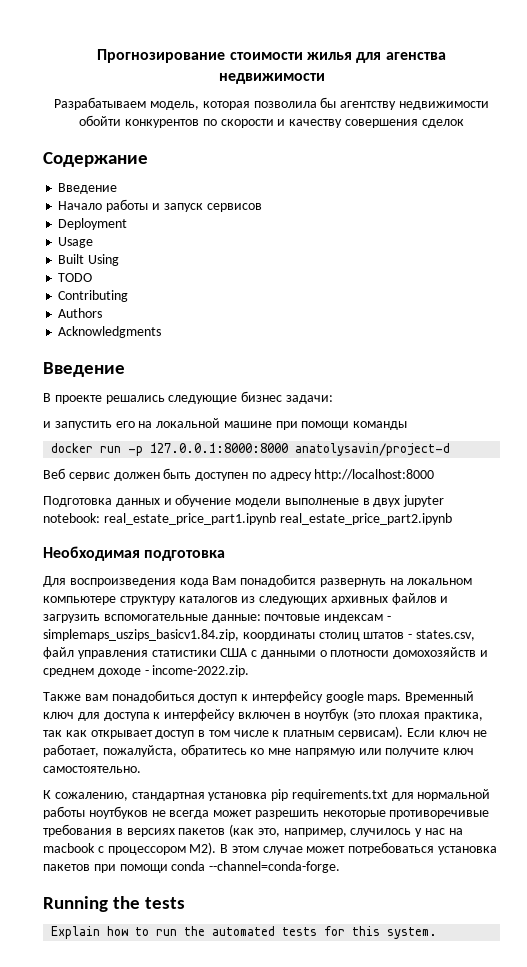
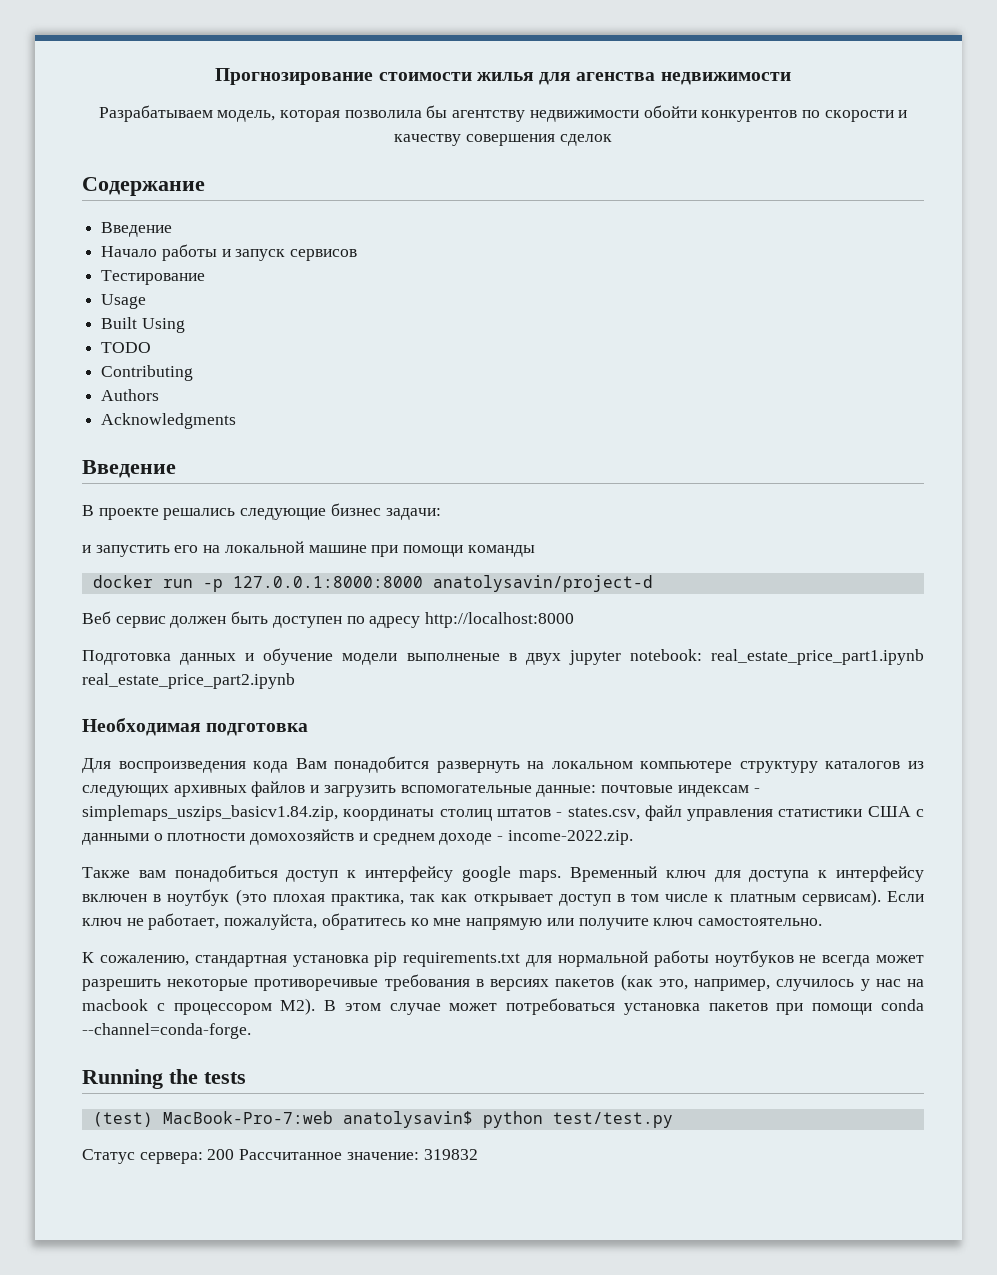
- Deployment
+ Тестирование
- Explain how to run the automated tests for this system.
+ (test) MacBook-Pro-7:web anatolysavin$ python test/test.py
+ Статус сервера: 200 Рассчитанное значение: 319832

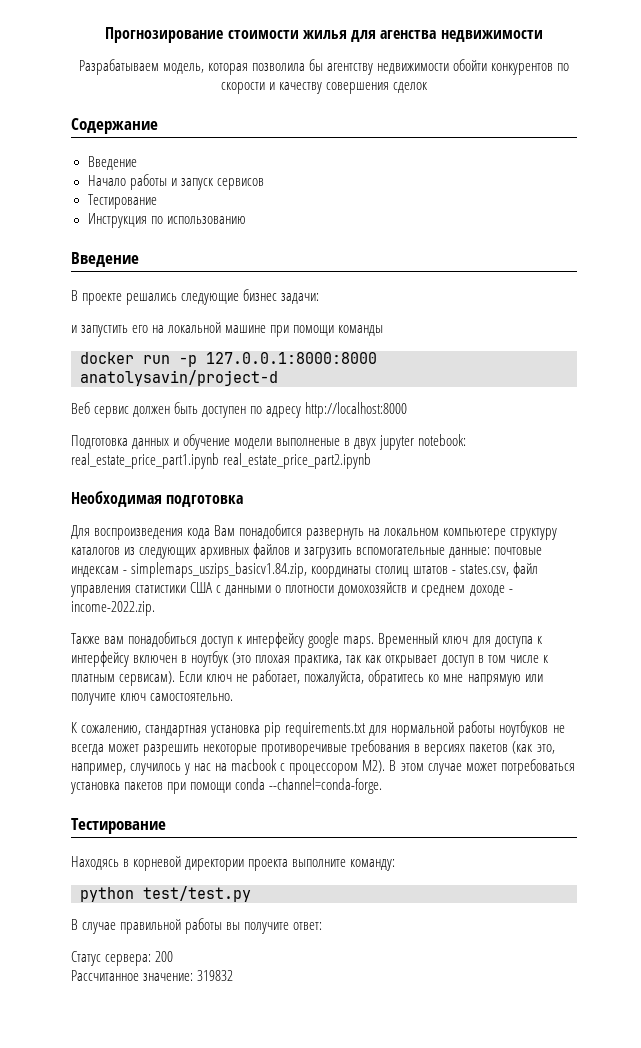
- Usage
- Built Using
- TODO
- Contributing
- Authors
- Acknowledgments
+ Инструкция по использованию
  К сожалению, стандартная установка pip requirements.txt для нормальной работы ноутбуков не всегда может разрешить некоторые противоречивые требования в версиях пакетов (как это, например, случилось у нас на macbook с процессором M2). В этом случае может потребоваться установка пакетов при помощи conda --channel=conda-forge.
- Running the tests
- (test) MacBook-Pro-7:web anatolysavin$ python test/test.py
+ Тестирование
+ Находясь в корневой директории проекта выполните команду:
+ python test/test.py
+ В случае правильной работы вы получите ответ:
- Статус сервера: 200 Рассчитанное значение: 319832
+ Статус сервера: 200
+ Рассчитанное значение: 319832

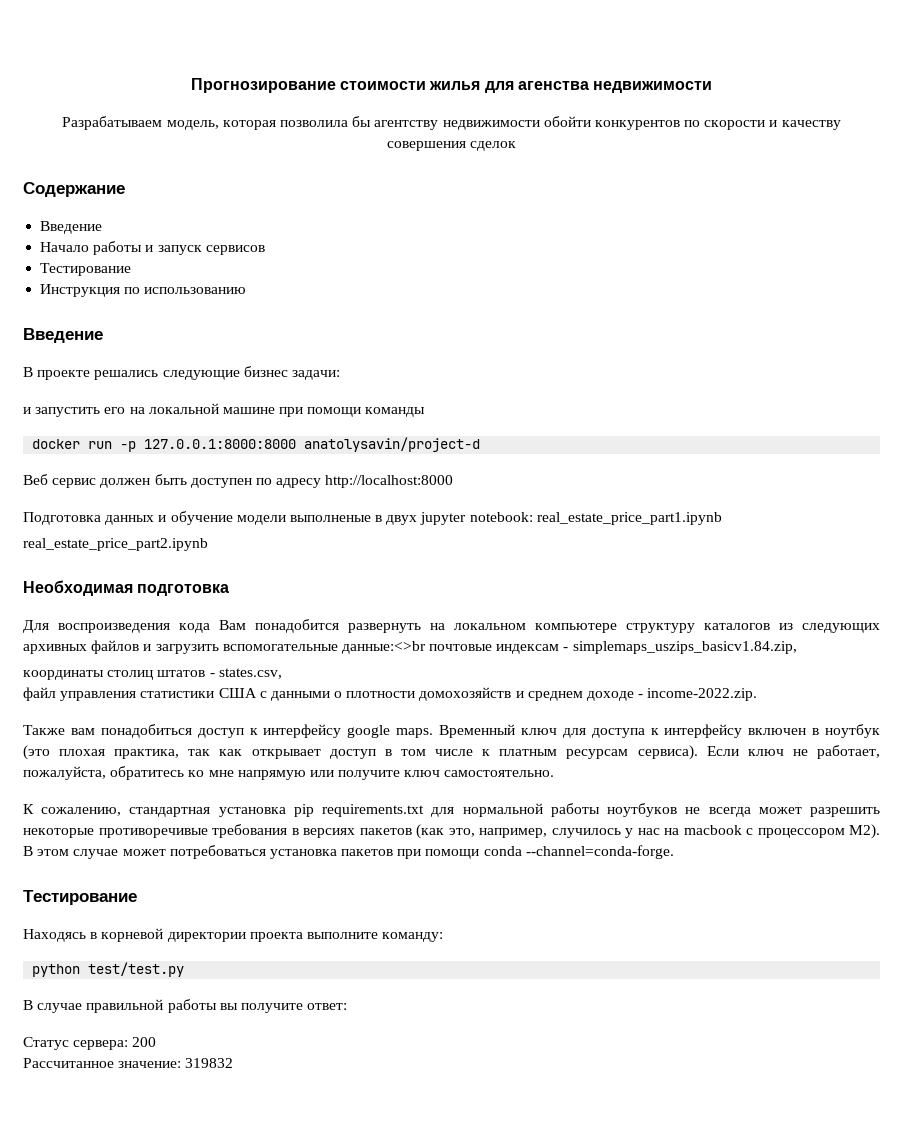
- Подготовка данных и обучение модели выполненые в двух jupyter notebook: real_estate_price_part1.ipynb real_estate_price_part2.ipynb
+ Подготовка данных и обучение модели выполненые в двух jupyter notebook: real_estate_price_part1.ipynb
+ real_estate_price_part2.ipynb
- Для воспроизведения кода Вам понадобится развернуть на локальном компьютере структуру каталогов из следующих архивных файлов и загрузить вспомогательные данные: почтовые индексам - simplemaps_uszips_basicv1.84.zip, координаты столиц штатов - states.csv, файл управления статистики США c данными о плотности домохозяйств и среднем доходе - income-2022.zip.
+ Для воспроизведения кода Вам понадобится развернуть на локальном компьютере структуру каталогов из следующих архивных файлов и загрузить вспомогательные данные:<>br почтовые индексам - simplemaps_uszips_basicv1.84.zip,
+ координаты столиц штатов - states.csv,
+ файл управления статистики США c данными о плотности домохозяйств и среднем доходе - income-2022.zip.
- Временный ключ для доступа к интерфейсу включен в ноутбук (это плохая практика, так как открывает доступ в том числе к платным сервисам).
+ Временный ключ для доступа к интерфейсу включен в ноутбук (это плохая практика, так как открывает доступ в том числе к платным ресурсам сервиса).

